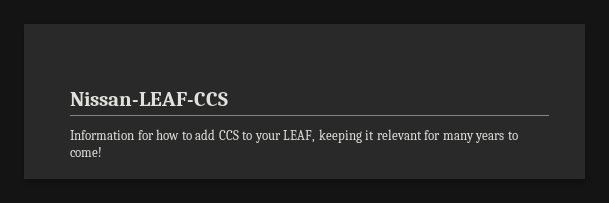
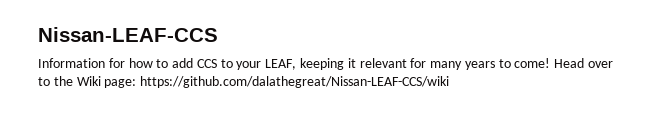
+ Head over to the Wiki page: https://github.com/dalathegreat/Nissan-LEAF-CCS/wiki

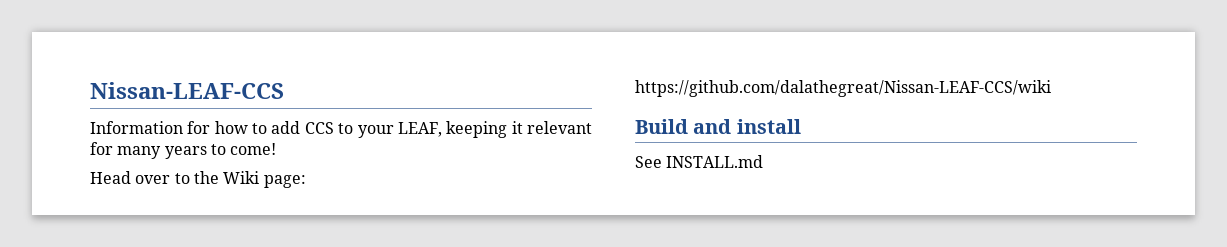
- Information for how to add CCS to your LEAF, keeping it relevant for many years to come! Head over to the Wiki page: https://github.com/dalathegreat/Nissan-LEAF-CCS/wiki
+ Information for how to add CCS to your LEAF, keeping it relevant for many years to come!
+ Head over to the Wiki page: https://github.com/dalathegreat/Nissan-LEAF-CCS/wiki
+ Build and install
+ See INSTALL.md

